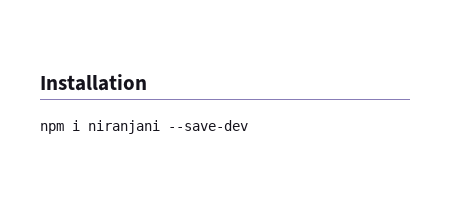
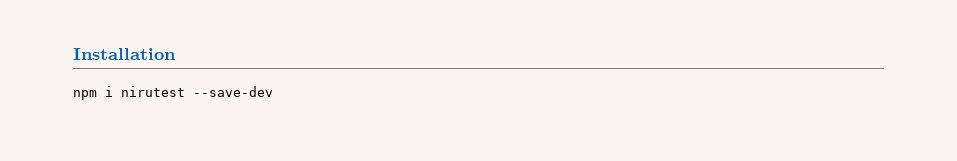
- npm i niranjani --save-dev
+ npm i nirutest --save-dev

